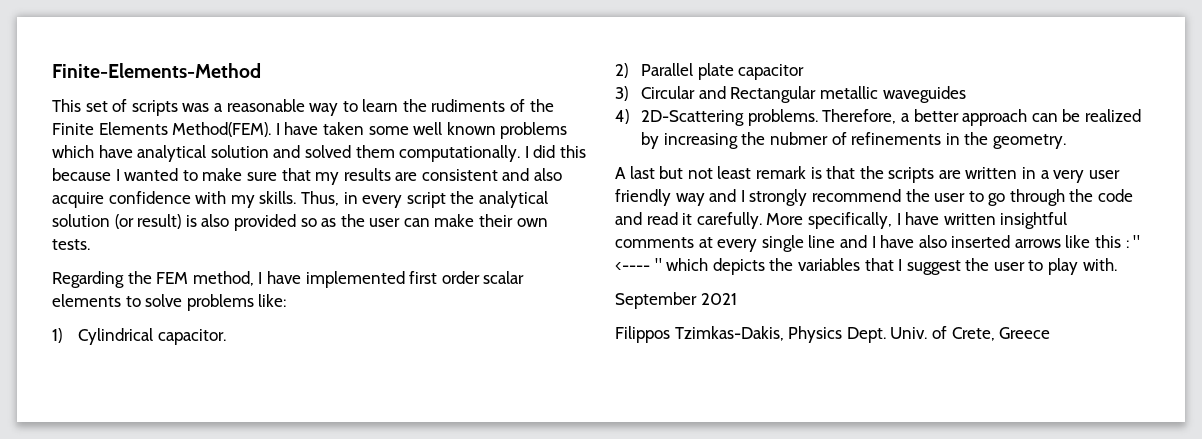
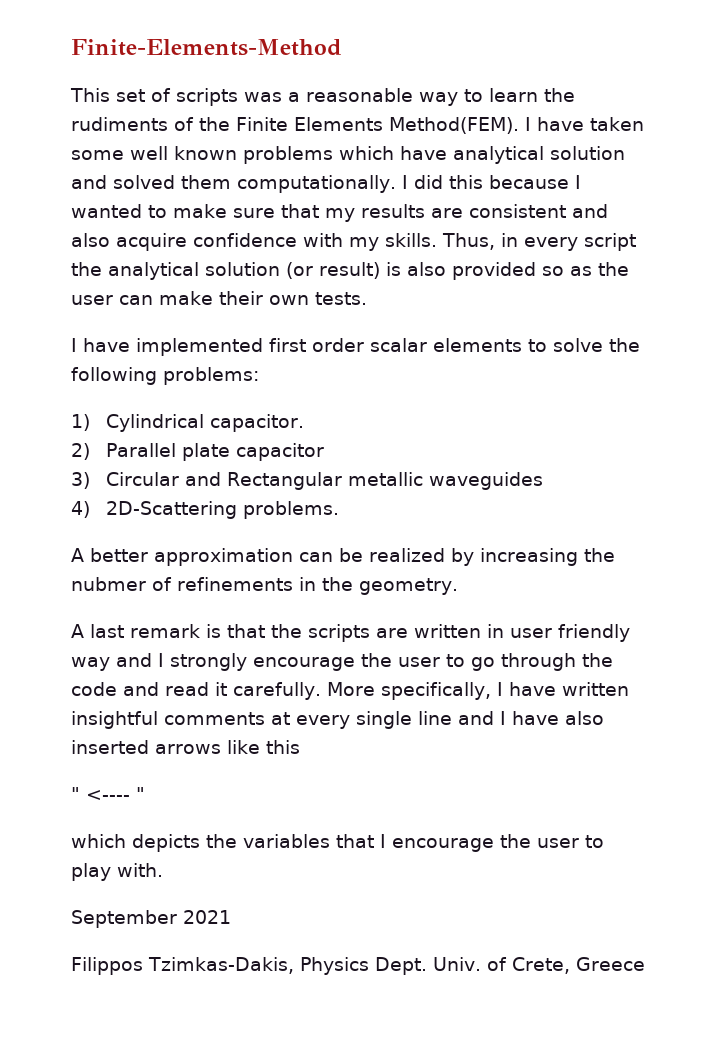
- Regarding the FEM method, I have implemented first order scalar elements to solve problems like:
+ I have implemented first order scalar elements to solve the following problems:
- 4) 2D-Scattering problems. Therefore, a better approach can be realized by increasing the nubmer of refinements in the geometry.
+ 4) 2D-Scattering problems.
+ A better approximation can be realized by increasing the nubmer of refinements in the geometry.
- A last but not least remark is that the scripts are written in a very user friendly way and I strongly recommend the user to go through the code and read it carefully.
+ A last remark is that the scripts are written in user friendly way and I strongly encourage the user to go through the code and read it carefully.
- More specifically, I have written insightful comments at every single line and I have also inserted arrows like this : " <---- " which depicts the variables that I suggest the user to play with.
+ More specifically, I have written insightful comments at every single line and I have also inserted arrows like this
+ " <---- "
+ which depicts the variables that I encourage the user to play with.

